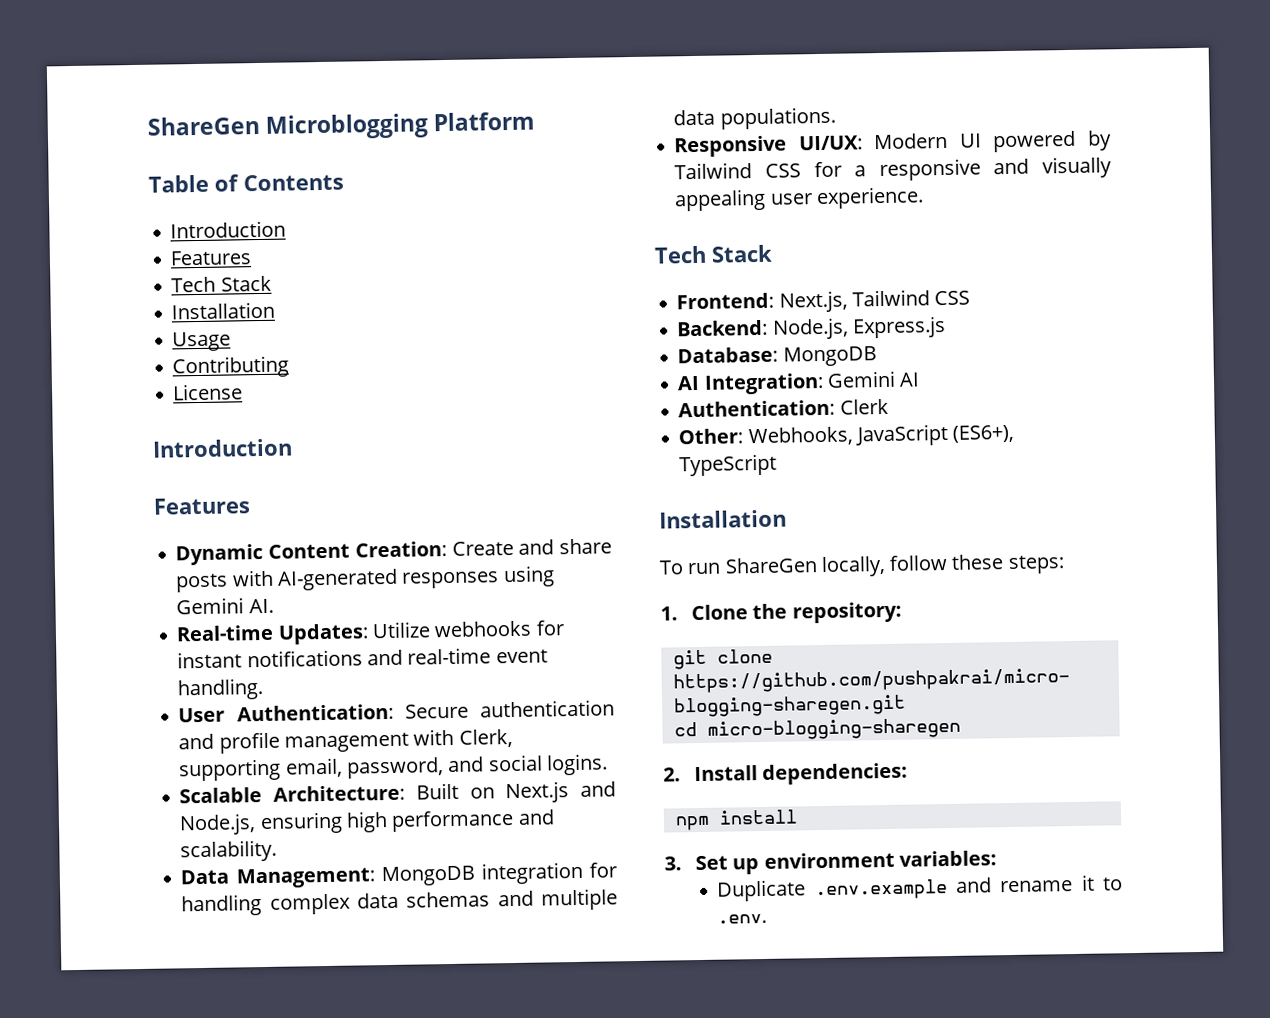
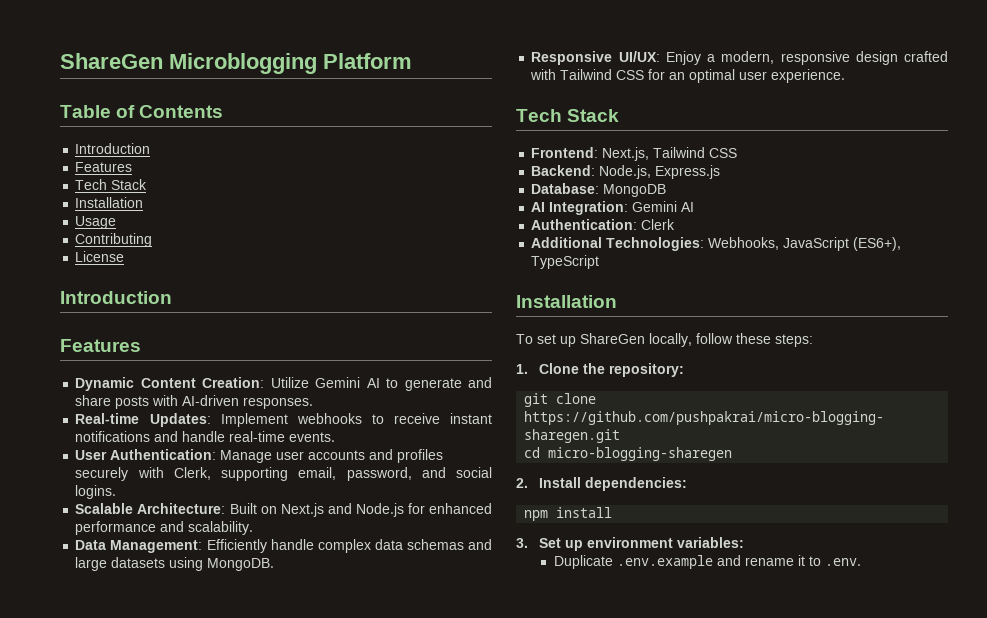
- Dynamic Content Creation: Create and share posts with AI-generated responses using Gemini AI.
- Real-time Updates: Utilize webhooks for instant notifications and real-time event handling.
- User Authentication: Secure authentication and profile management with Clerk, supporting email, password, and social logins.
+ Dynamic Content Creation: Utilize Gemini AI to generate and share posts with AI-driven responses.
+ Real-time Updates: Implement webhooks to receive instant notifications and handle real-time events.
+ User Authentication: Manage user accounts and profiles securely with Clerk, supporting email, password, and social logins.
- Scalable Architecture: Built on Next.js and Node.js, ensuring high performance and scalability.
+ Scalable Architecture: Built on Next.js and Node.js for enhanced performance and scalability.
- Data Management: MongoDB integration for handling complex data schemas and multiple data populations.
- Responsive UI/UX: Modern UI powered by Tailwind CSS for a responsive and visually appealing user experience.
+ Data Management: Efficiently handle complex data schemas and large datasets using MongoDB.
+ Responsive UI/UX: Enjoy a modern, responsive design crafted with Tailwind CSS for an optimal user experience.
- Other: Webhooks, JavaScript (ES6+), TypeScript
+ Additional Technologies: Webhooks, JavaScript (ES6+), TypeScript
- To run ShareGen locally, follow these steps:
+ To set up ShareGen locally, follow these steps:

